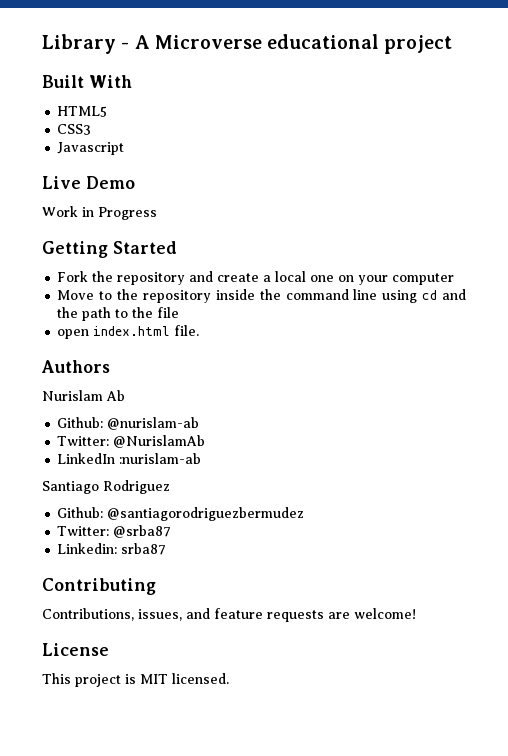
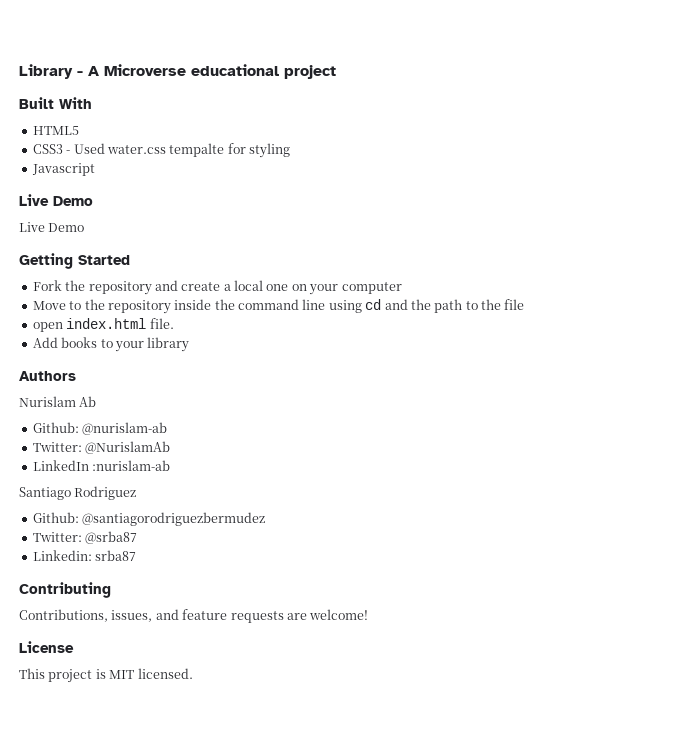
- CSS3
+ CSS3 - Used water.css tempalte for styling
  Javascript
  Live Demo
- Work in Progress
+ Live Demo
+ Add books to your library

